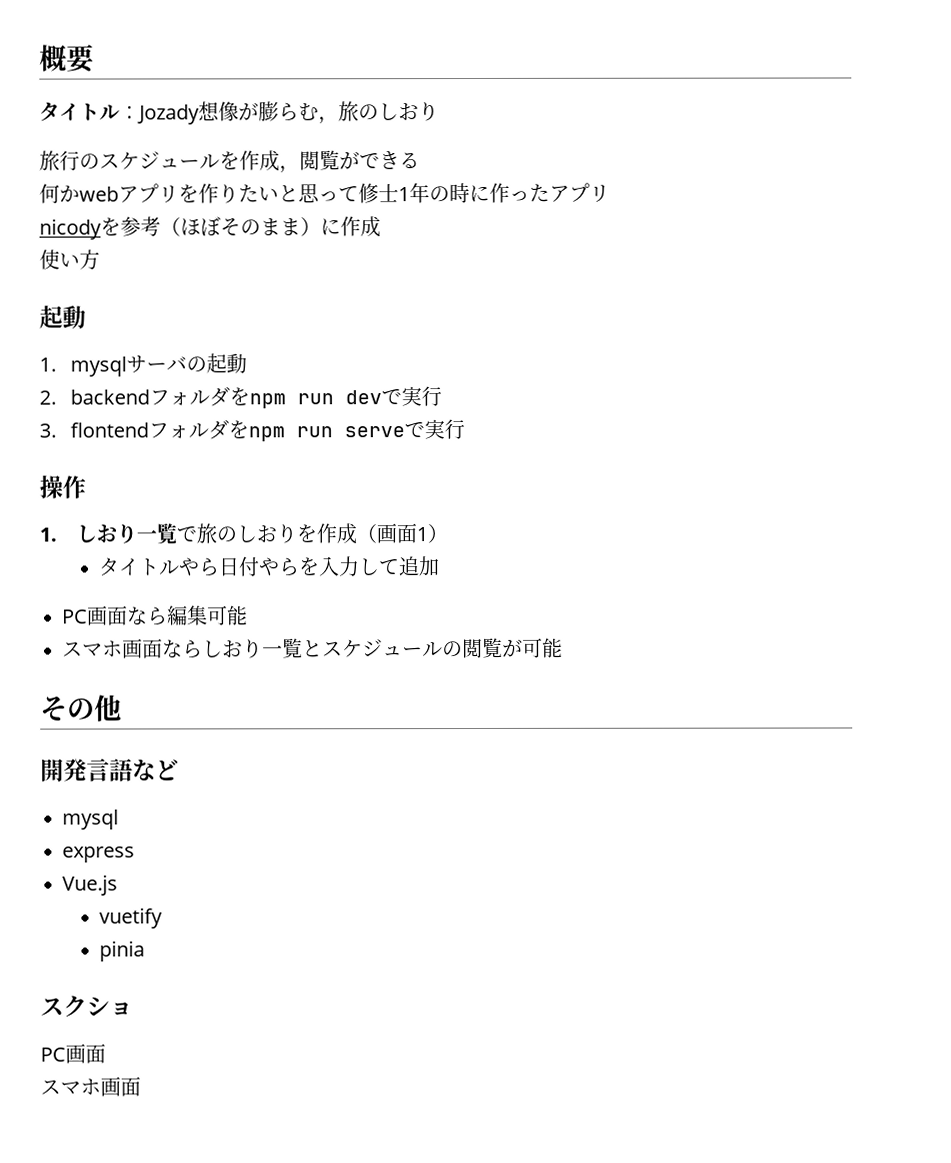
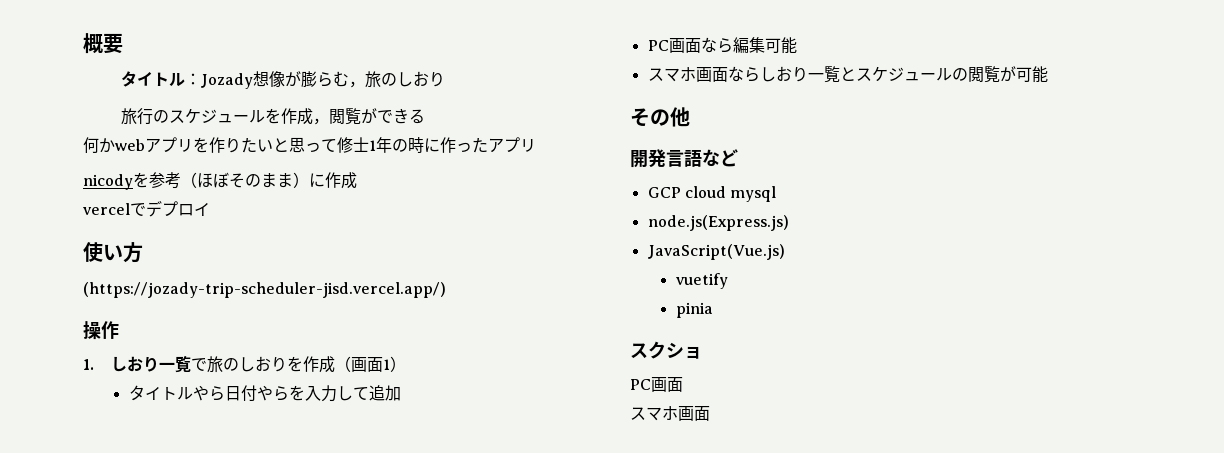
+ vercelでデプロイ
  使い方
- 起動
- 1．mysqlサーバの起動
- 2．backendフォルダをnpm run devで実行
- 3．flontendフォルダをnpm run serveで実行
+ (https://jozady-trip-scheduler-jisd.vercel.app/)
  開発言語など
- mysql
+ GCP cloud mysql
- express
- Vue.js
+ node.js(Express.js)
+ JavaScript(Vue.js)

